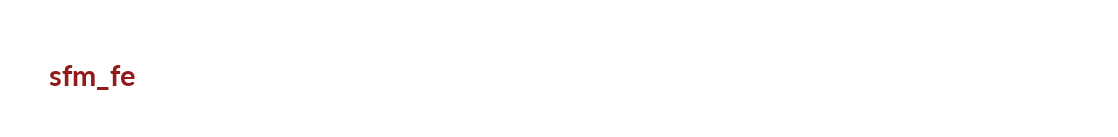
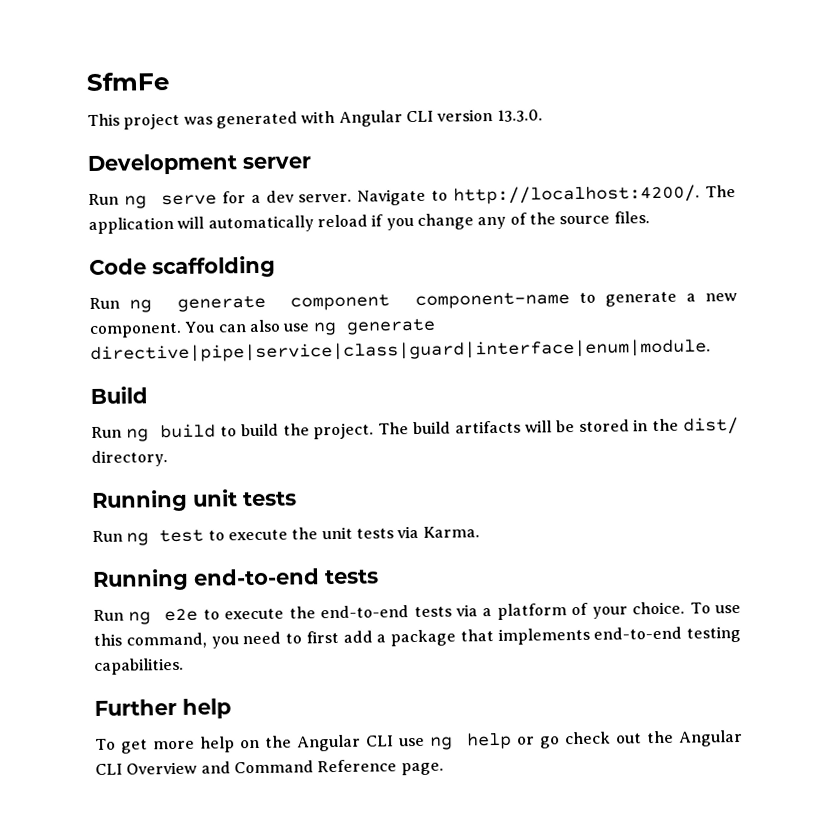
- sfm_fe
+ SfmFe
+ This project was generated with Angular CLI version 13.3.0.
+ Development server
+ Run ng serve for a dev server. Navigate to http://localhost:4200/. The application will automatically reload if you change any of the source files.
+ Code scaffolding
+ Run ng generate component component-name to generate a new component. You can also use ng generate directive|pipe|service|class|guard|interface|enum|module.
+ Build
+ Run ng build to build the project. The build artifacts will be stored in the dist/ directory.
+ Running unit tests
+ Run ng test to execute the unit tests via Karma.
+ Running end-to-end tests
+ Run ng e2e to execute the end-to-end tests via a platform of your choice. To use this command, you need to first add a package that implements end-to-end testing capabilities.
+ Further help
+ To get more help on the Angular CLI use ng help or go check out the Angular CLI Overview and Command Reference page.

